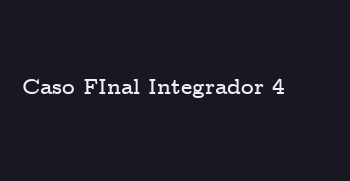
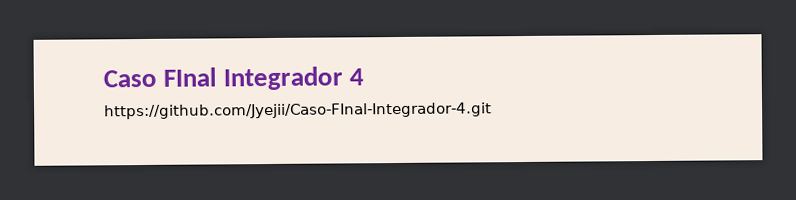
+ https://github.com/Jyejii/Caso-FInal-Integrador-4.git

